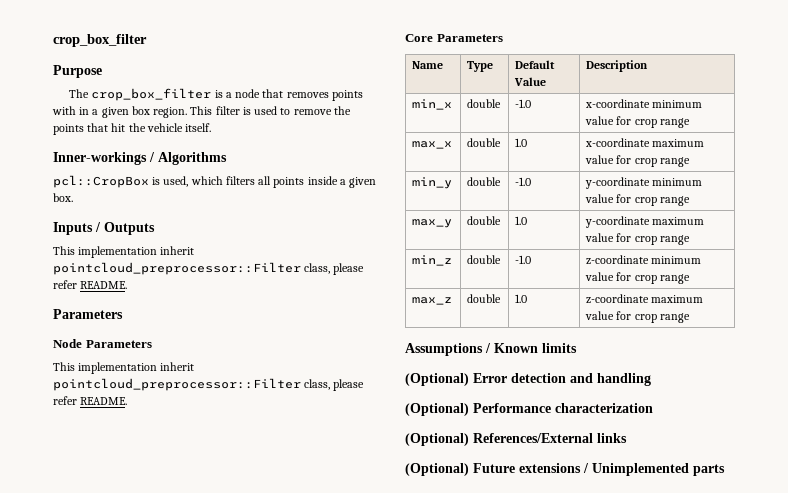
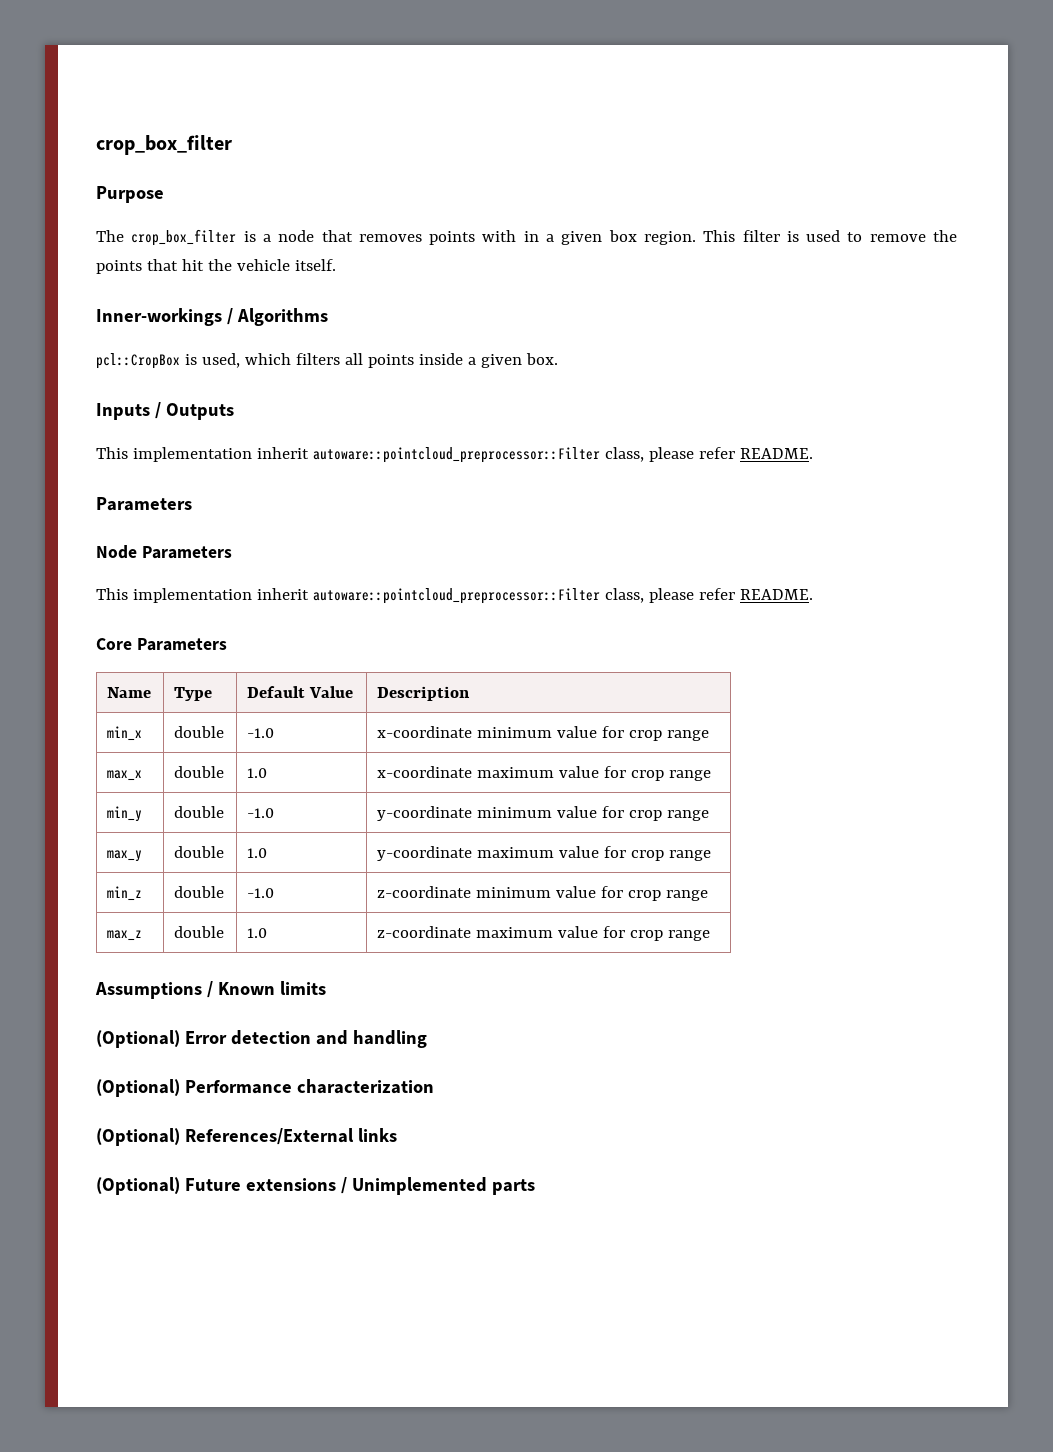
  Inputs / Outputs
- This implementation inherit pointcloud_preprocessor::Filter class, please refer README.
+ This implementation inherit autoware::pointcloud_preprocessor::Filter class, please refer README.
  Node Parameters
- This implementation inherit pointcloud_preprocessor::Filter class, please refer README.
+ This implementation inherit autoware::pointcloud_preprocessor::Filter class, please refer README.

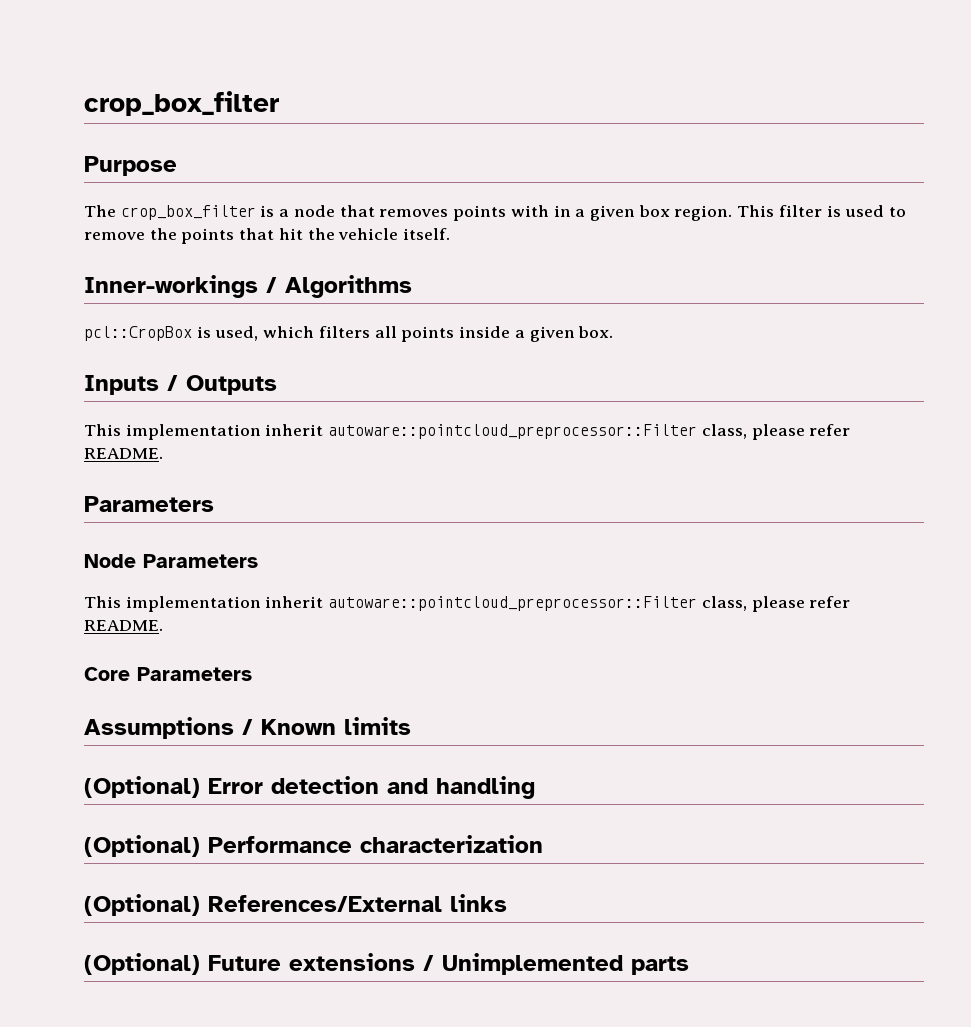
- Name | Type | Default Value | Description
- min_x | double | -1.0 | x-coordinate minimum value for crop range
- max_x | double | 1.0 | x-coordinate maximum value for crop range
- min_y | double | -1.0 | y-coordinate minimum value for crop range
- max_y | double | 1.0 | y-coordinate maximum value for crop range
- min_z | double | -1.0 | z-coordinate minimum value for crop range
- max_z | double | 1.0 | z-coordinate maximum value for crop range

